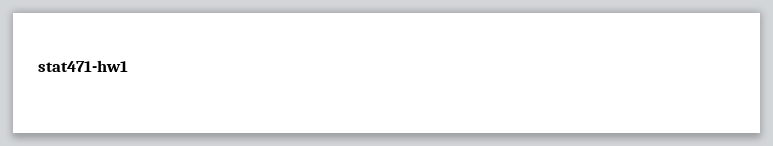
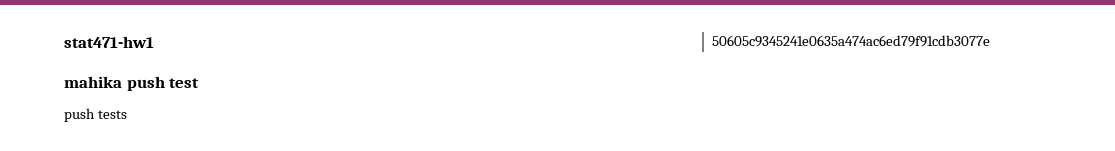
+ mahika push test
+ push tests
+ 50605c9345241e0635a474ac6ed79f91cdb3077e

